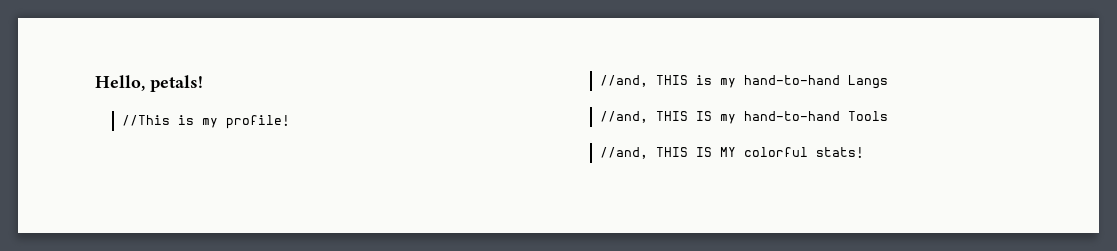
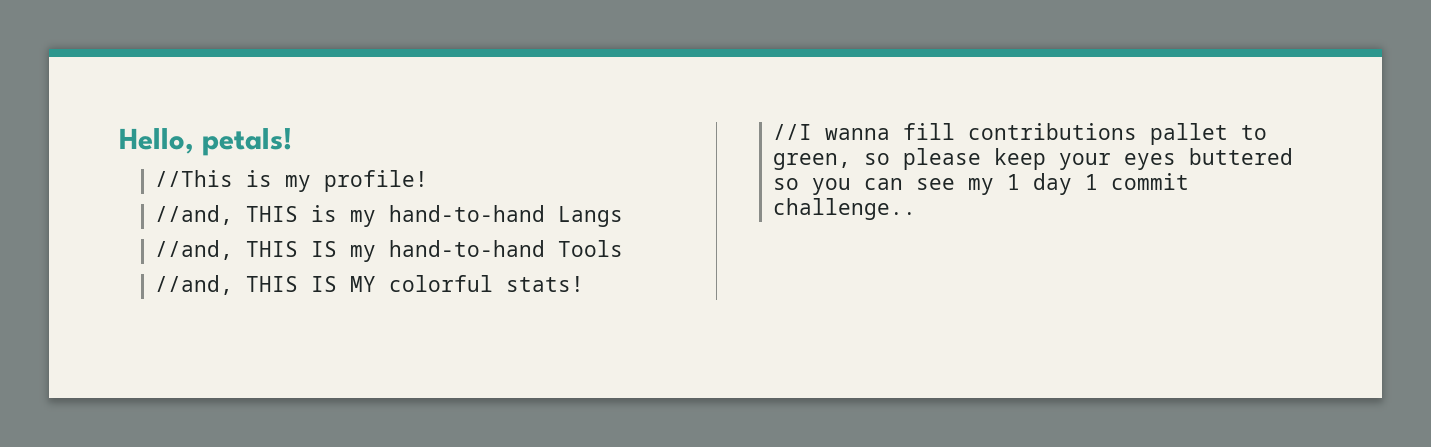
+ //I wanna fill contributions pallet to green, so please keep your eyes buttered so you can see my 1 day 1 commit challenge..

